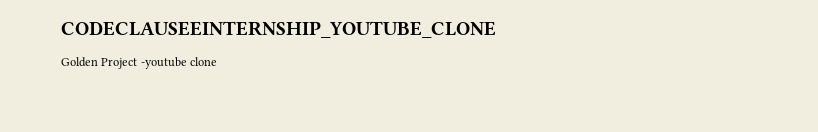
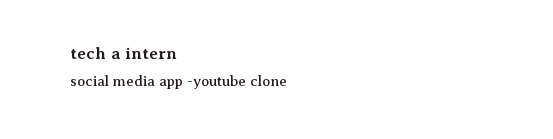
- CODECLAUSEEINTERNSHIP_YOUTUBE_CLONE
- Golden Project -youtube clone
+ tech a intern
+ social media app -youtube clone

